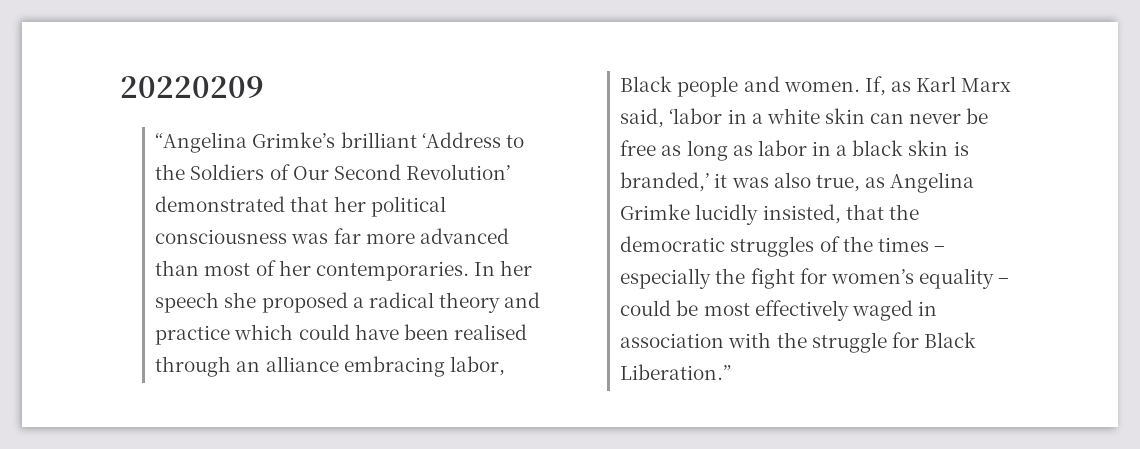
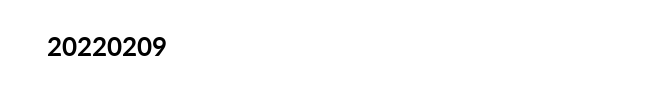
- “Angelina Grimke’s brilliant ‘Address to the Soldiers of Our Second Revolution’ demonstrated that her political consciousness was far more advanced than most of her contemporaries. In her speech she proposed a radical theory and practice which could have been realised through an alliance embracing labor, Black people and women. If, as Karl Marx said, ‘labor in a white skin can never be free as long as labor in a black skin is branded,’ it was also true, as Angelina Grimke lucidly insisted, that the democratic struggles of the times – especially the fight for women’s equality – could be most effectively waged in association with the struggle for Black Liberation.”

